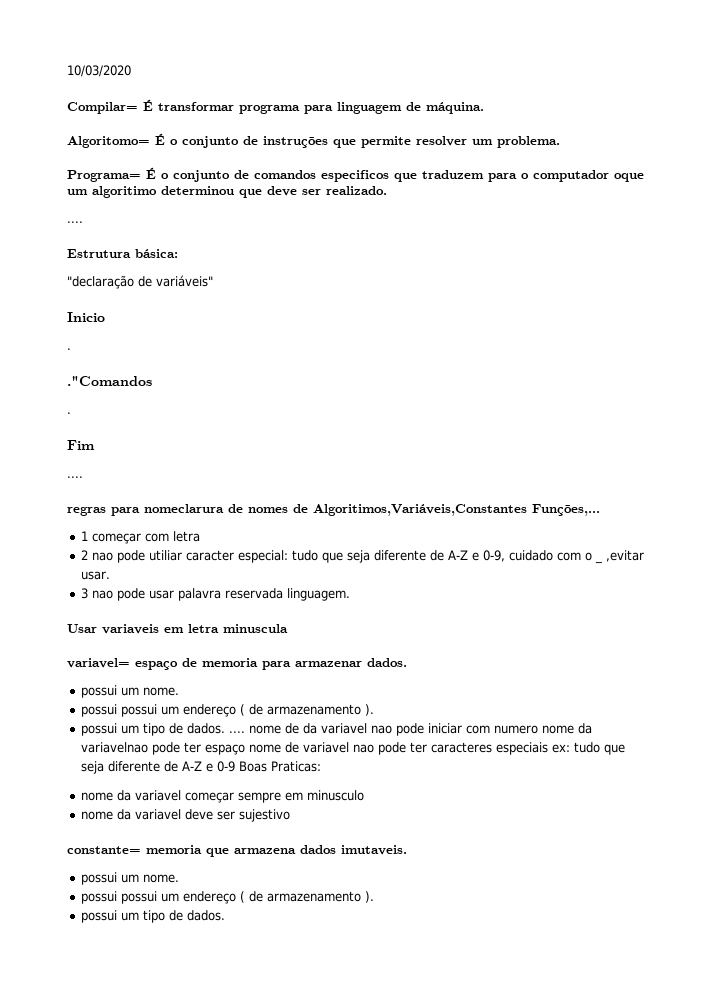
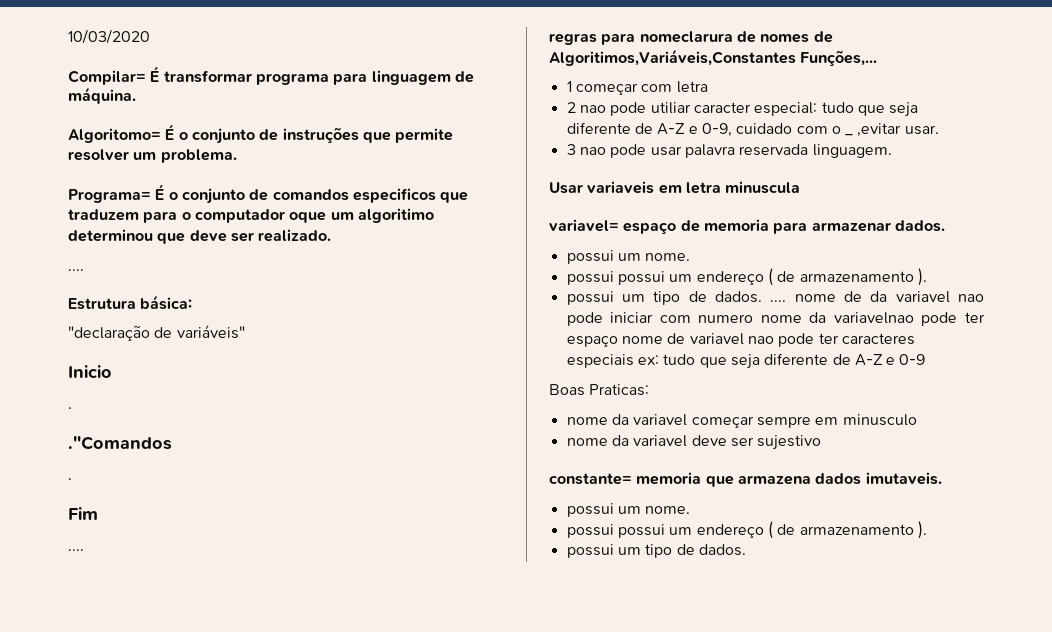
- possui um tipo de dados. .... nome de da variavel nao pode iniciar com numero nome da variavelnao pode ter espaço nome de variavel nao pode ter caracteres especiais ex: tudo que seja diferente de A-Z e 0-9 Boas Praticas:
+ possui um tipo de dados. .... nome de da variavel nao pode iniciar com numero nome da variavelnao pode ter espaço nome de variavel nao pode ter caracteres especiais ex: tudo que seja diferente de A-Z e 0-9
+ Boas Praticas:

